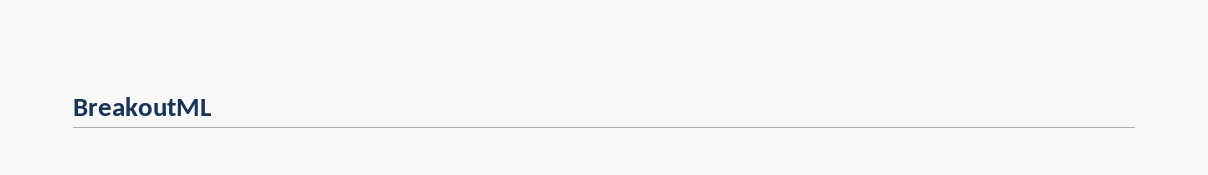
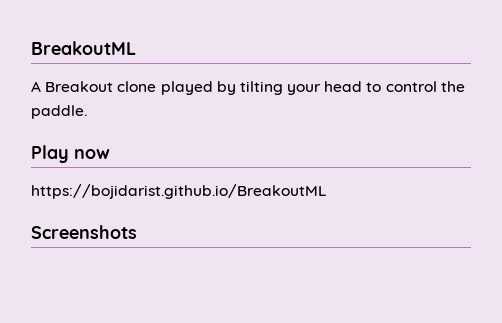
+ A Breakout clone played by tilting your head to control the paddle.
+ Play now
+ https://bojidarist.github.io/BreakoutML
+ Screenshots

